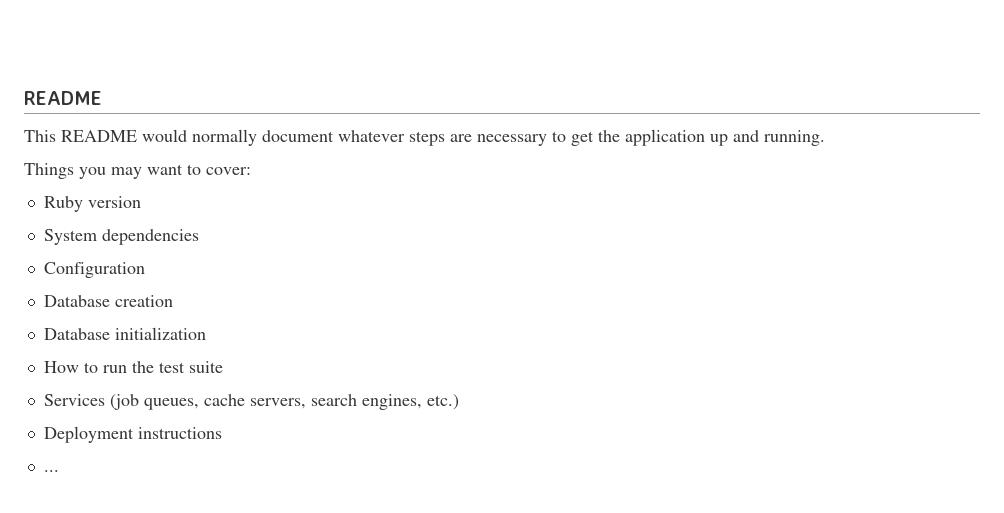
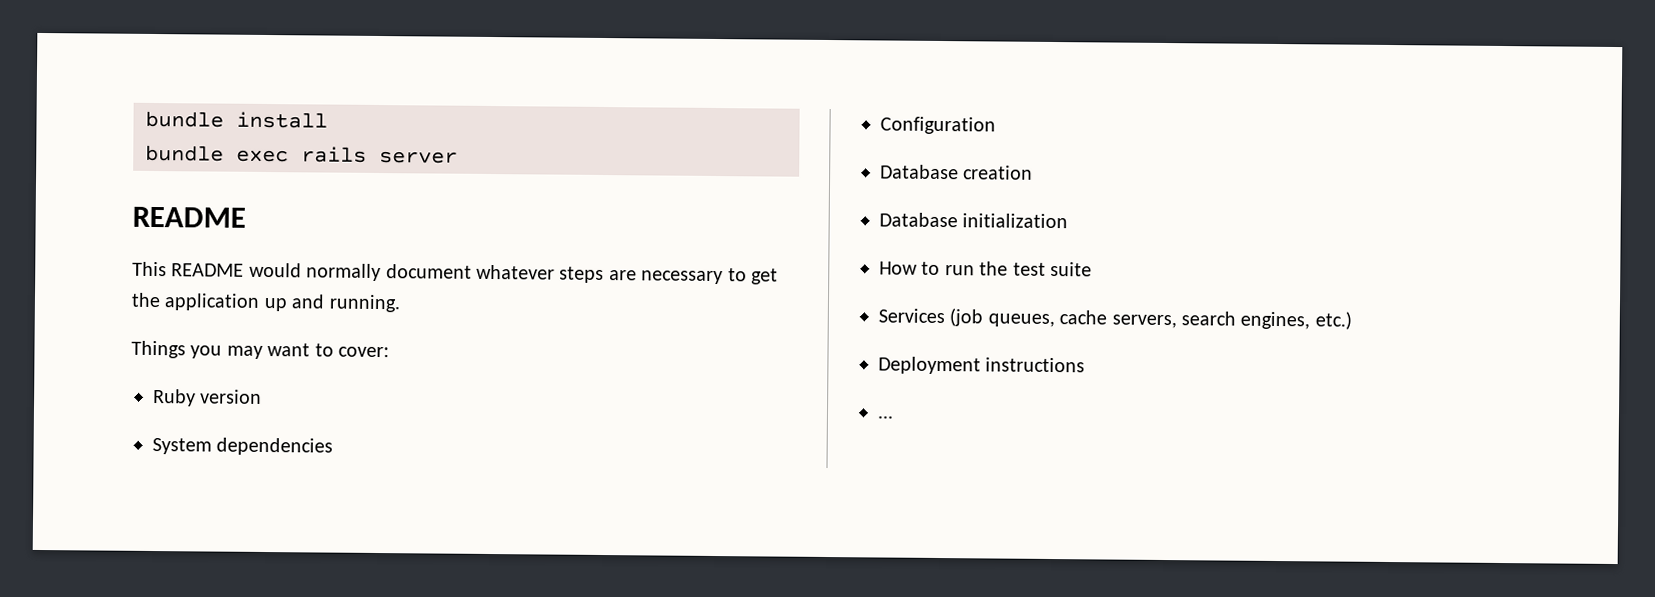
+ bundle install
+ bundle exec rails server

